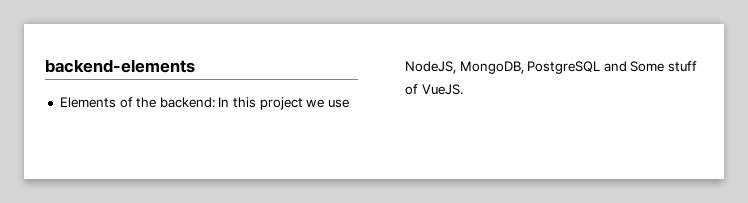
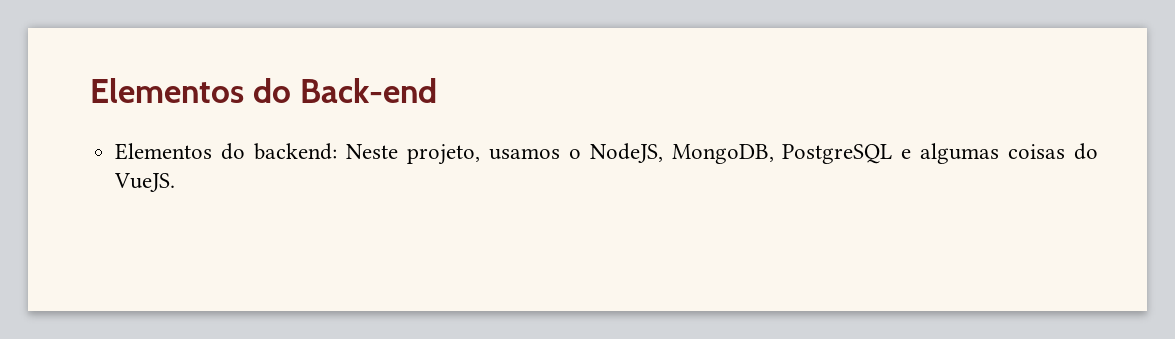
- backend-elements
- Elements of the backend: In this project we use NodeJS, MongoDB, PostgreSQL and Some stuff of VueJS.
+ Elementos do Back-end
+ Elementos do backend: Neste projeto, usamos o NodeJS, MongoDB, PostgreSQL e algumas coisas do VueJS.

